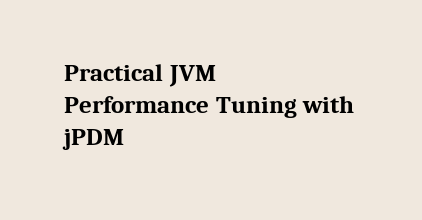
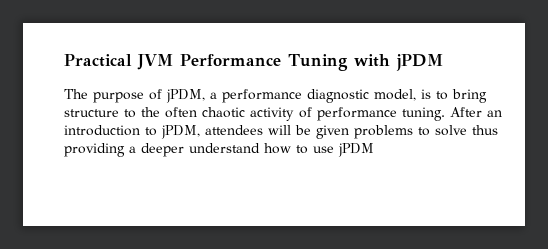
+ The purpose of jPDM, a performance diagnostic model, is to bring structure to the often chaotic activity of performance tuning. After an introduction to jPDM, attendees will be given problems to solve thus providing a deeper understand how to use jPDM

